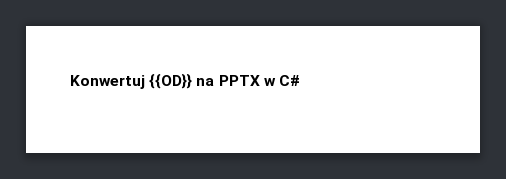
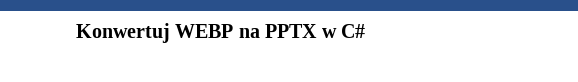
- Konwertuj {{OD}} na PPTX w C#
+ Konwertuj WEBP na PPTX w C#

